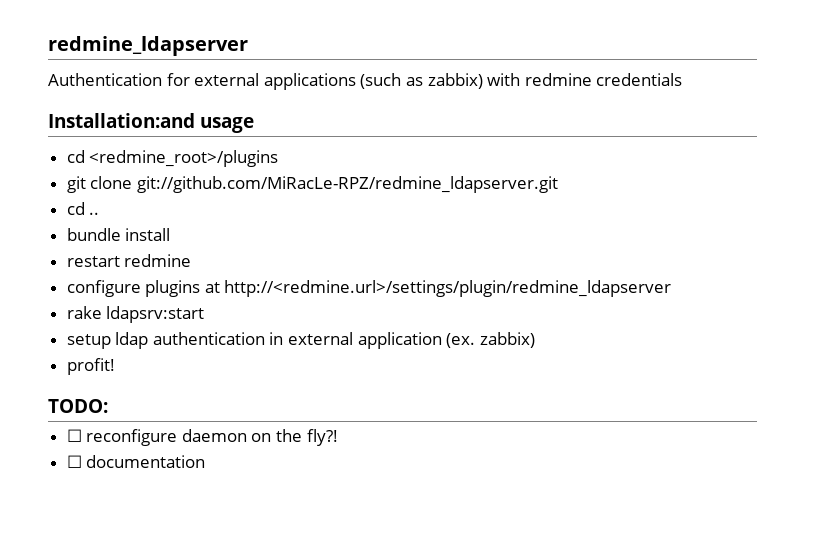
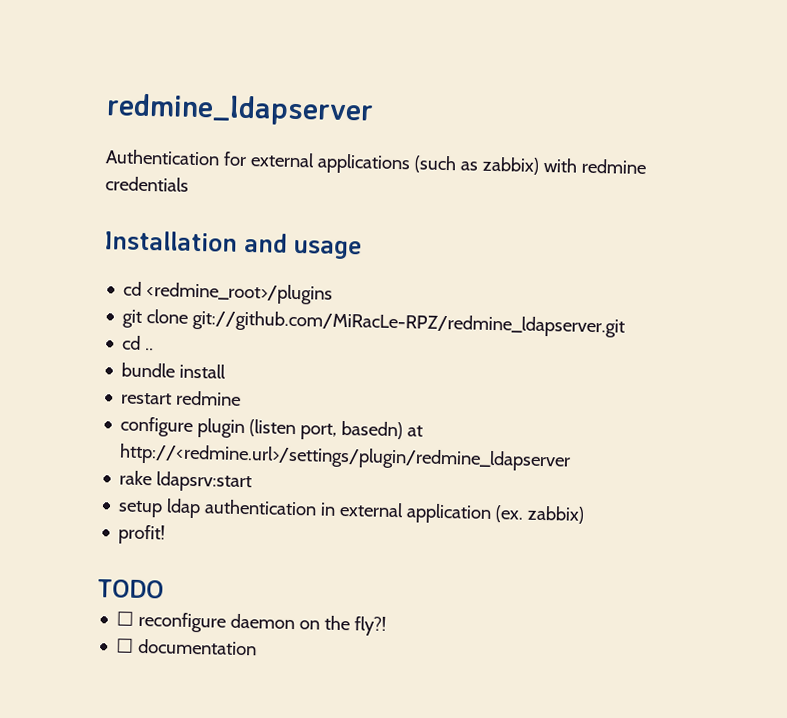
- Installation:and usage
+ Installation and usage
- configure plugins at http://<redmine.url>/settings/plugin/redmine_ldapserver
+ configure plugin (listen port, basedn) at http://<redmine.url>/settings/plugin/redmine_ldapserver
- TODO:
+ TODO

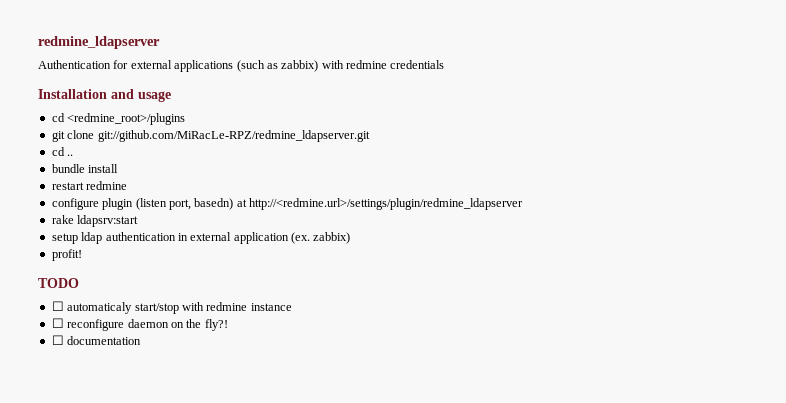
+ ☐ automaticaly start/stop with redmine instance

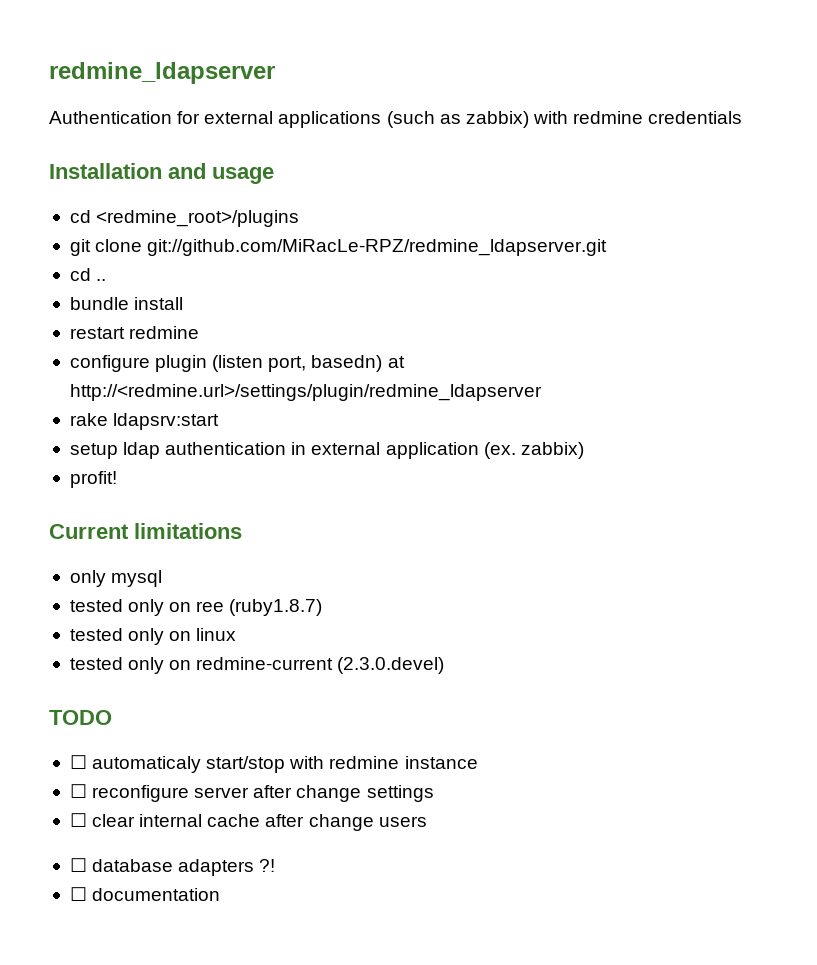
+ Current limitations
+ only mysql
+ tested only on ree (ruby1.8.7)
+ tested only on linux
+ tested only on redmine-current (2.3.0.devel)
- ☐ reconfigure daemon on the fly?!
+ ☐ reconfigure server after change settings
+ ☐ clear internal cache after change users
+ ☐ database adapters ?!

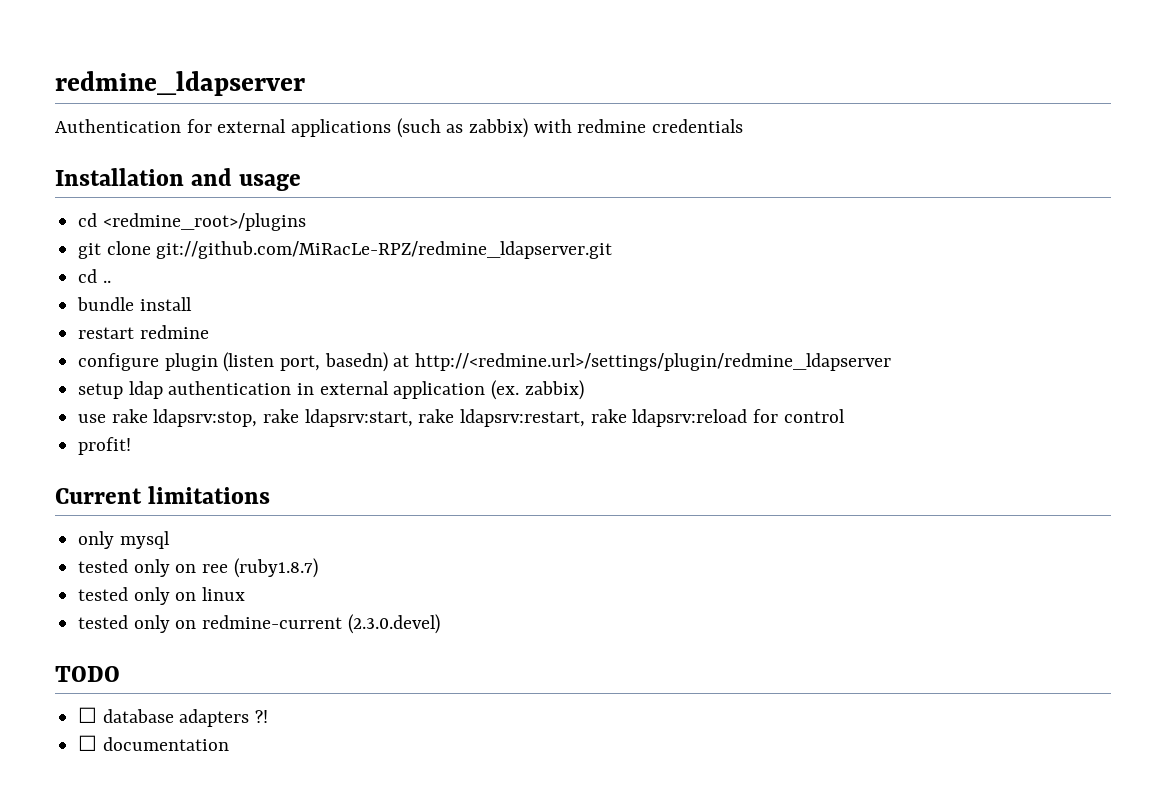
- rake ldapsrv:start
+ use rake ldapsrv:stop, rake ldapsrv:start, rake ldapsrv:restart, rake ldapsrv:reload for control
- ☐ automaticaly start/stop with redmine instance
- ☐ reconfigure server after change settings
- ☐ clear internal cache after change users

